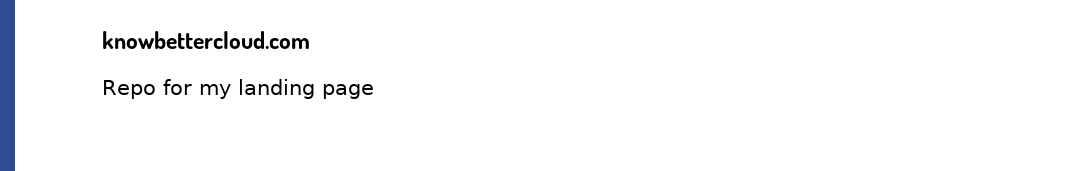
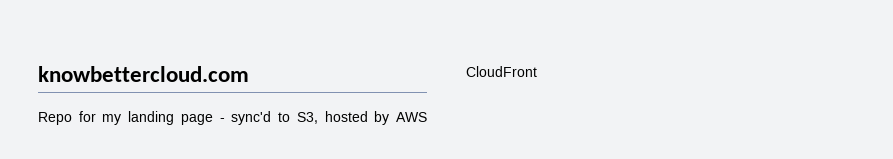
- Repo for my landing page
+ Repo for my landing page - sync'd to S3, hosted by AWS CloudFront

